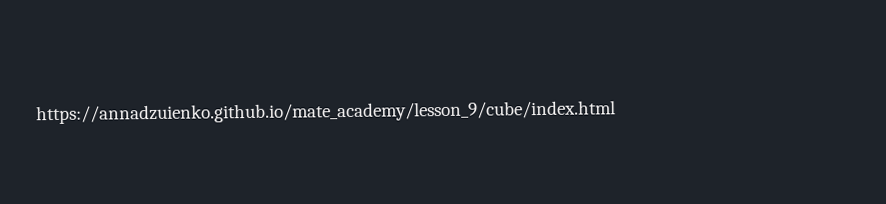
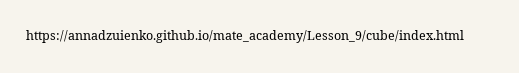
- https://annadzuienko.github.io/mate_academy/lesson_9/cube/index.html
+ https://annadzuienko.github.io/mate_academy/Lesson_9/cube/index.html

